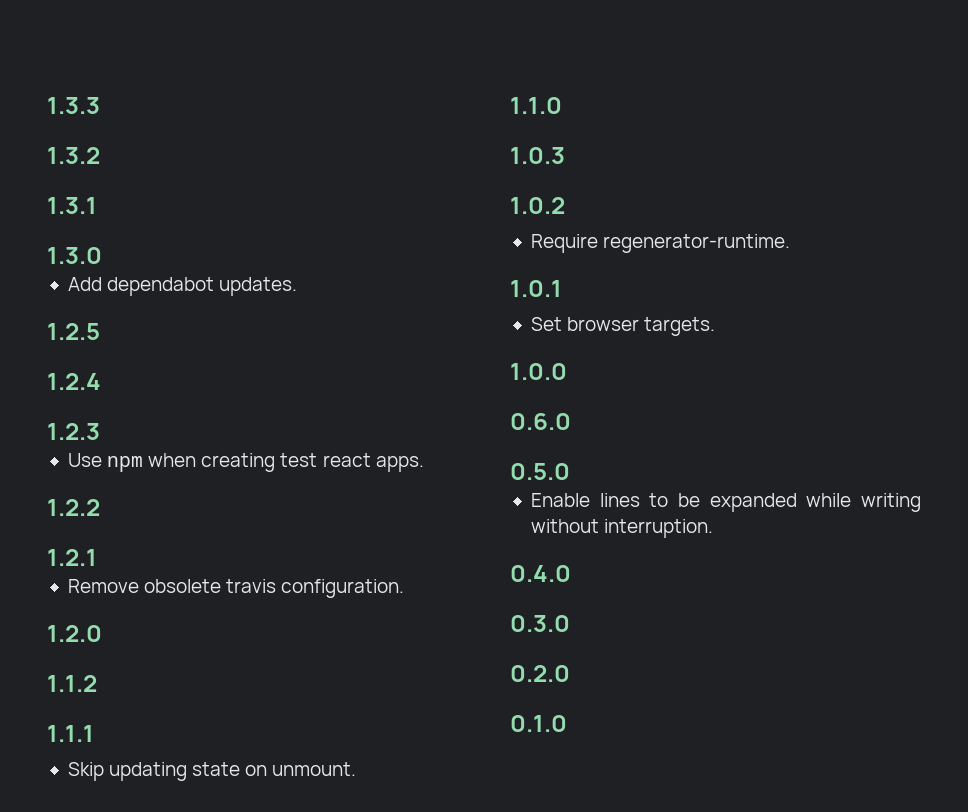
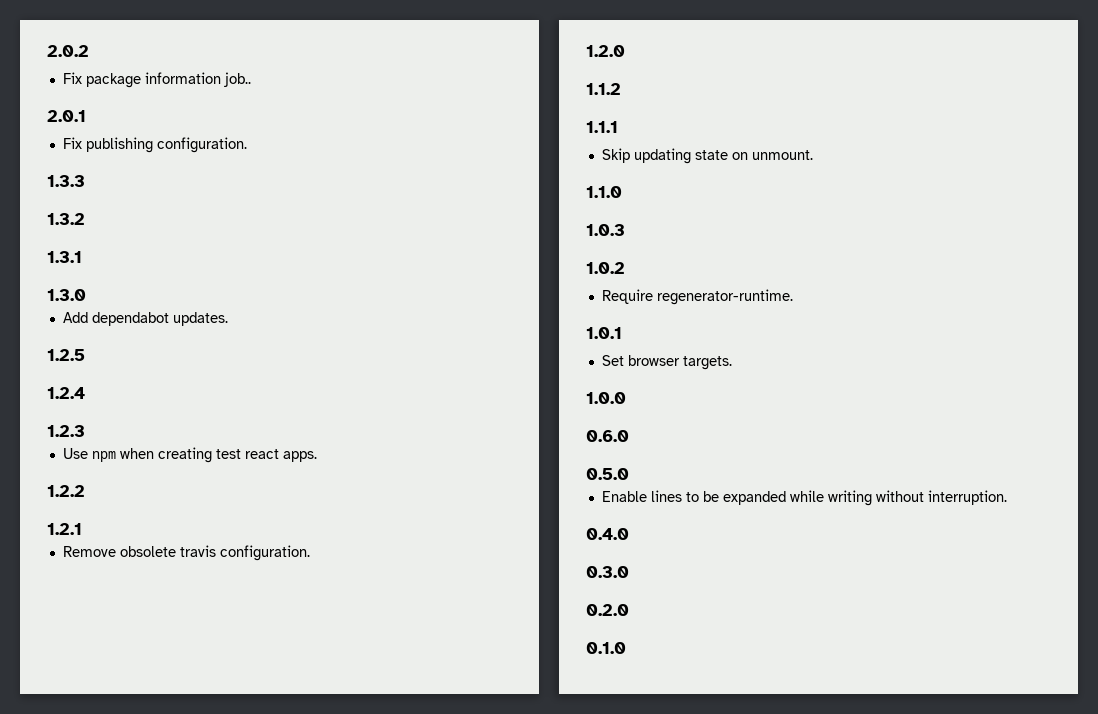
+ 2.0.2
+ Fix package information job..
+ 2.0.1
+ Fix publishing configuration.

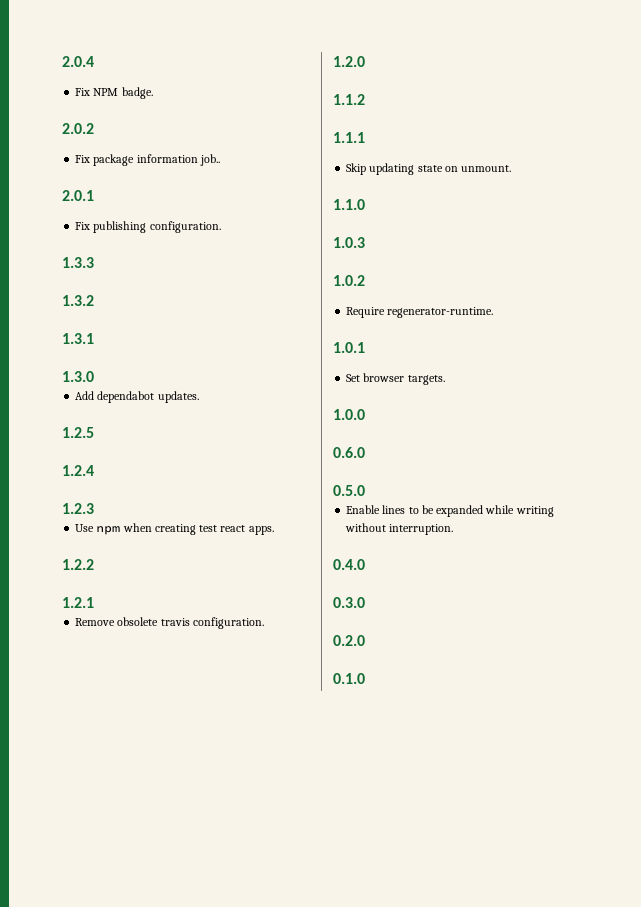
+ 2.0.4
+ Fix NPM badge.

